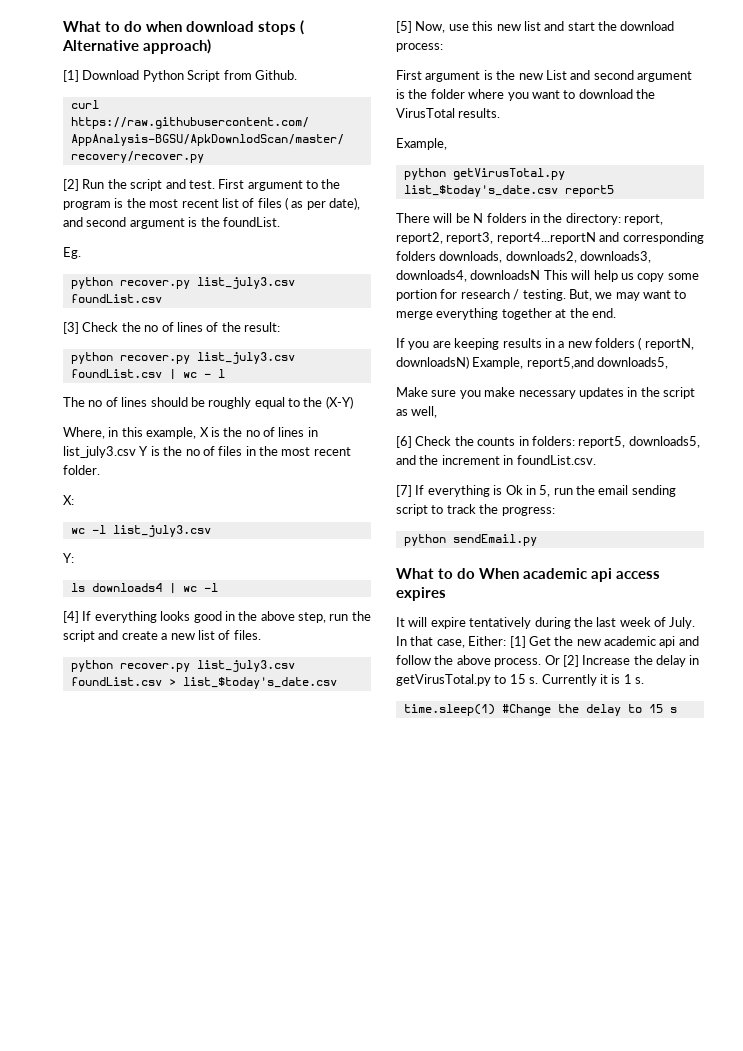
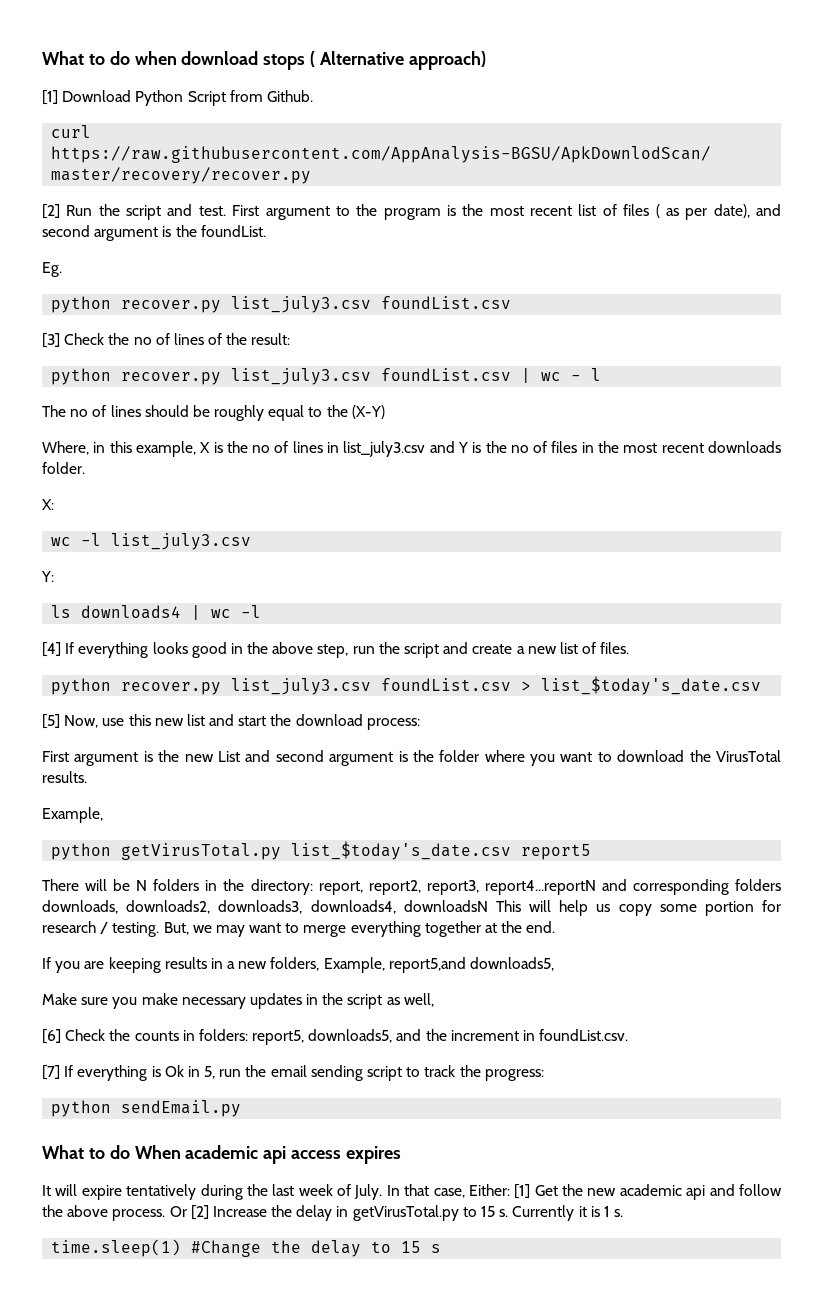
- Where, in this example, X is the no of lines in list_july3.csv Y is the no of files in the most recent folder.
+ Where, in this example, X is the no of lines in list_july3.csv and Y is the no of files in the most recent downloads folder.
- If you are keeping results in a new folders ( reportN, downloadsN) Example, report5,and downloads5,
+ If you are keeping results in a new folders, Example, report5,and downloads5,

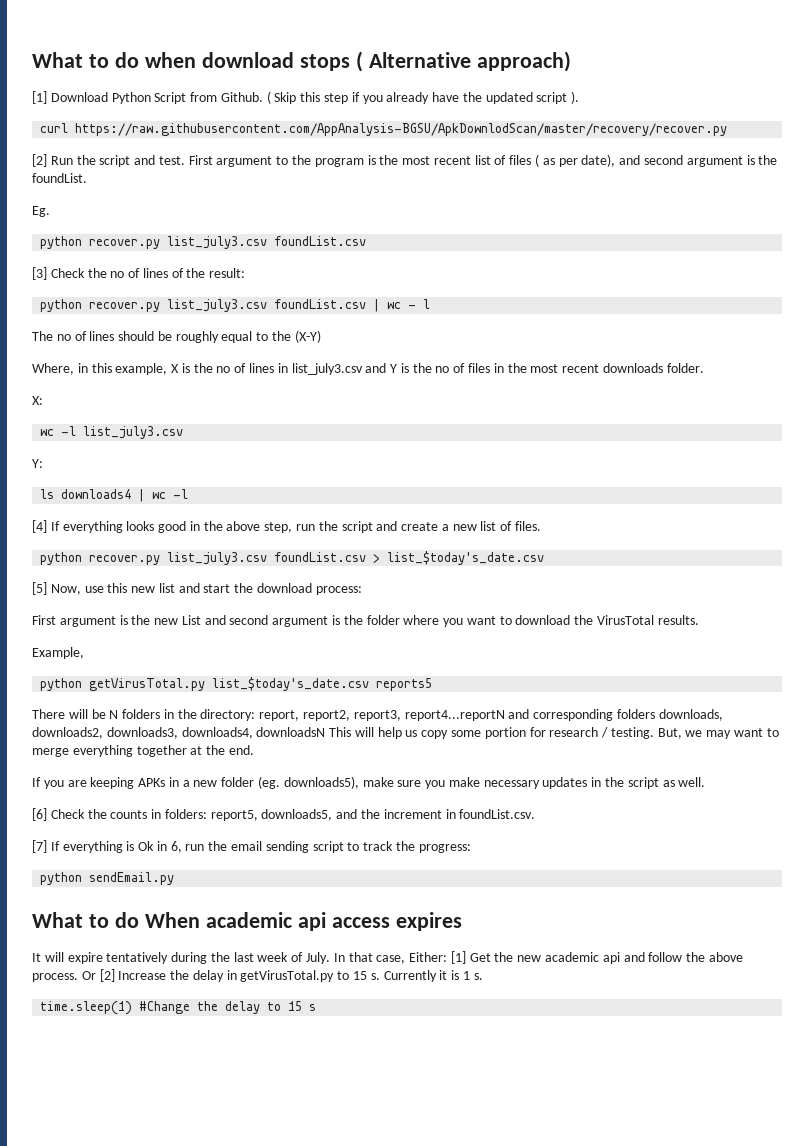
+ ( Skip this step if you already have the updated script ).
- python getVirusTotal.py list_$today's_date.csv report5
+ python getVirusTotal.py list_$today's_date.csv reports5
- If you are keeping results in a new folders, Example, report5,and downloads5,
- Make sure you make necessary updates in the script as well,
+ If you are keeping APKs in a new folder (eg. downloads5), make sure you make necessary updates in the script as well.
- [7] If everything is Ok in 5, run the email sending script to track the progress:
+ [7] If everything is Ok in 6, run the email sending script to track the progress:

